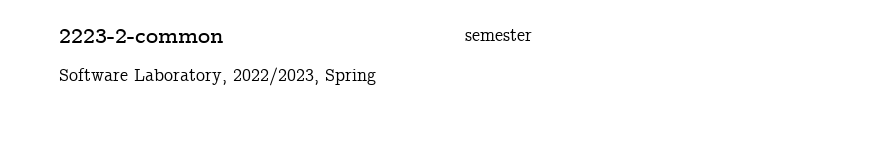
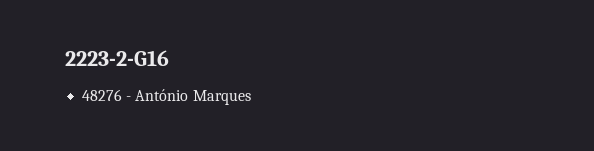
- 2223-2-common
- Software Laboratory, 2022/2023, Spring semester
+ 2223-2-G16
+ 48276 - António Marques

